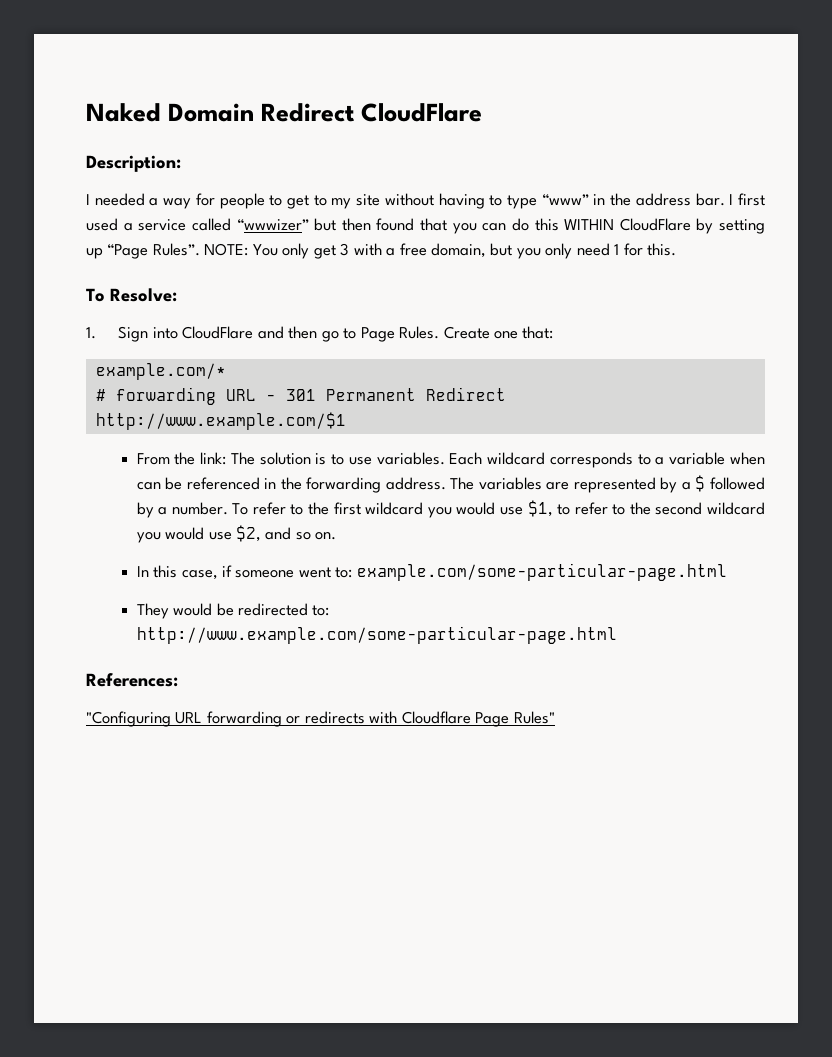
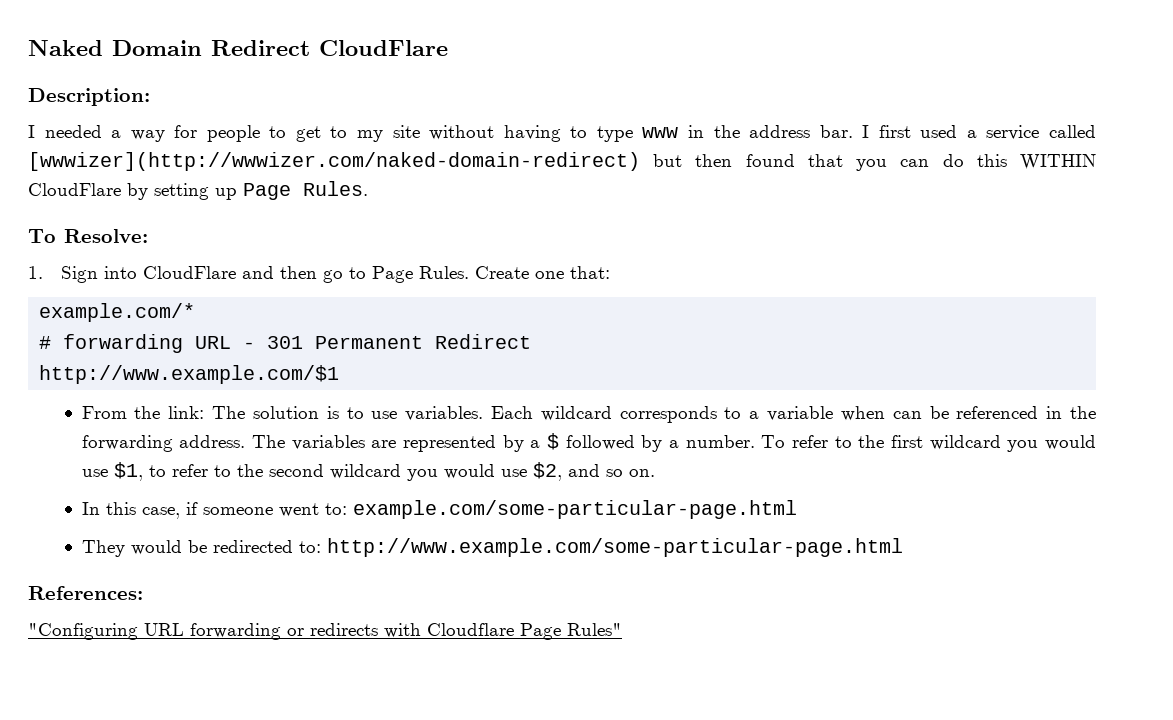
- I needed a way for people to get to my site without having to type “www” in the address bar.
+ I needed a way for people to get to my site without having to type www in the address bar.
- I first used a service called “wwwizer” but then found that you can do this WITHIN CloudFlare by setting up “Page Rules”. NOTE: You only get 3 with a free domain, but you only need 1 for this.
+ I first used a service called [wwwizer](http://wwwizer.com/naked-domain-redirect) but then found that you can do this WITHIN CloudFlare by setting up Page Rules.

